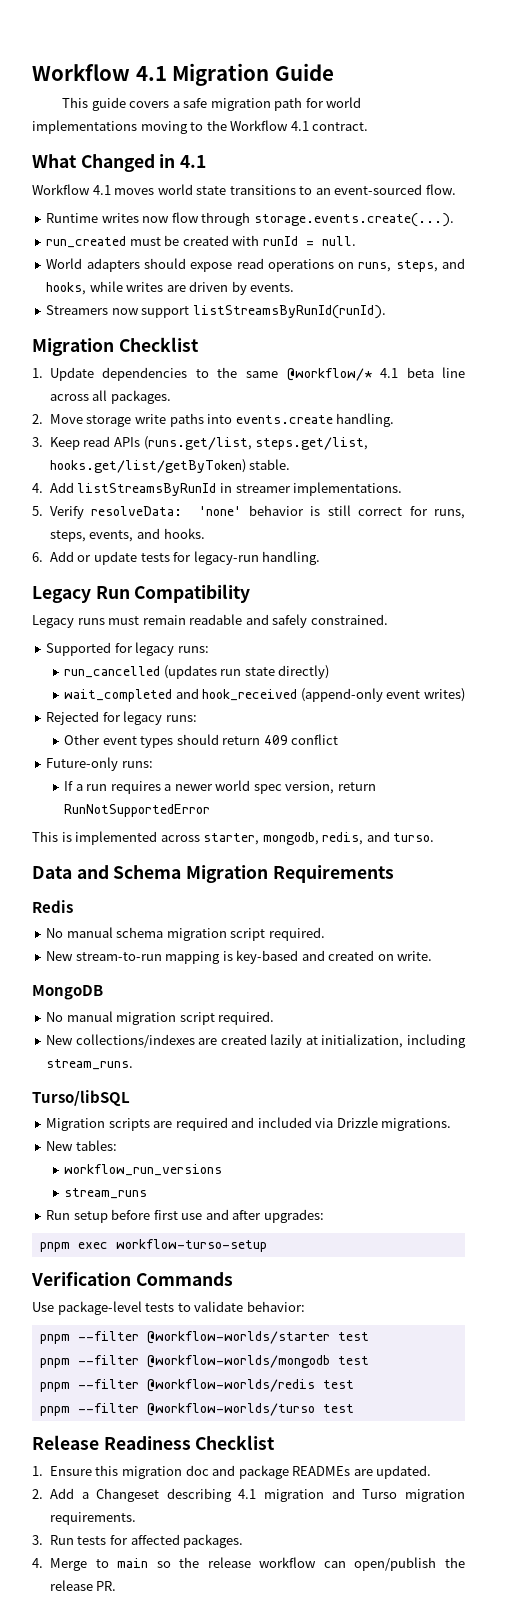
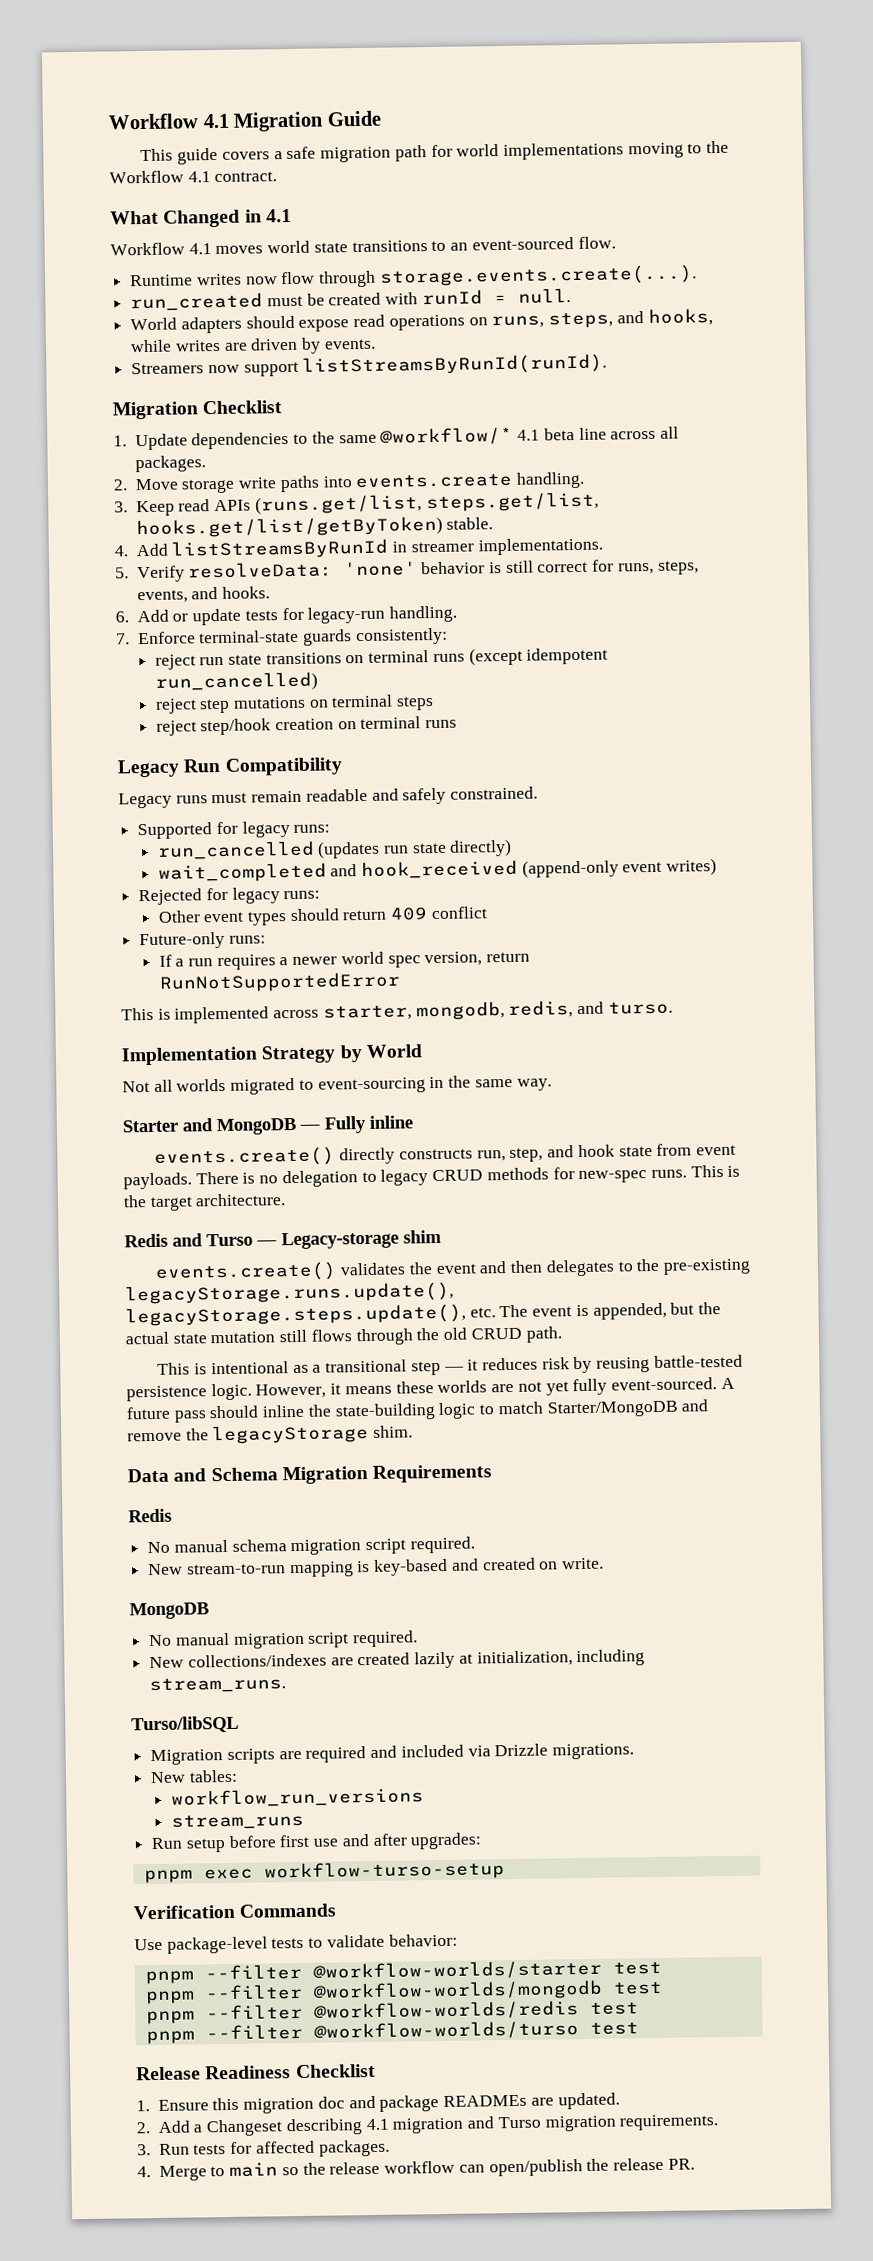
+ 7. Enforce terminal-state guards consistently:
+ reject run state transitions on terminal runs (except idempotent run_cancelled)
+ reject step mutations on terminal steps
+ reject step/hook creation on terminal runs
+ Implementation Strategy by World
+ Not all worlds migrated to event-sourcing in the same way.
+ Starter and MongoDB — Fully inline
+ events.create() directly constructs run, step, and hook state from event payloads. There is no delegation to legacy CRUD methods for new-spec runs. This is the target architecture.
+ Redis and Turso — Legacy-storage shim
+ events.create() validates the event and then delegates to the pre-existing legacyStorage.runs.update(), legacyStorage.steps.update(), etc. The event is appended, but the actual state mutation still flows through the old CRUD path.
+ This is intentional as a transitional step — it reduces risk by reusing battle-tested persistence logic. However, it means these worlds are not yet fully event-sourced. A future pass should inline the state-building logic to match Starter/MongoDB and remove the legacyStorage shim.

